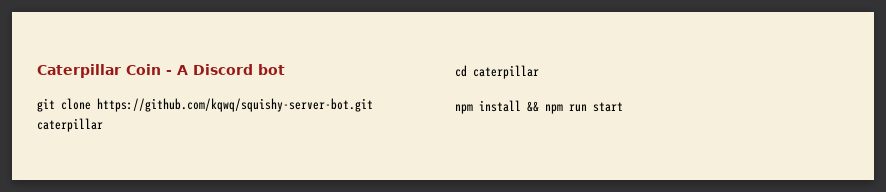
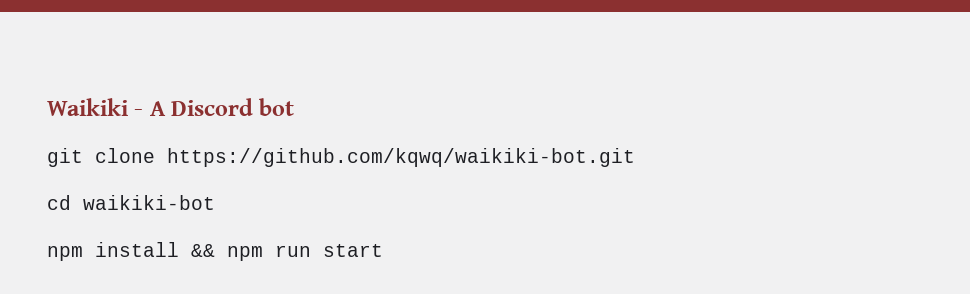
- Caterpillar Coin - A Discord bot
+ Waikiki - A Discord bot
- git clone https://github.com/kqwq/squishy-server-bot.git caterpillar
+ git clone https://github.com/kqwq/waikiki-bot.git
- cd caterpillar
+ cd waikiki-bot

